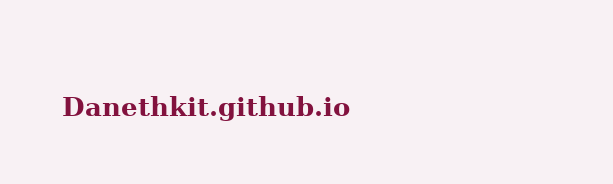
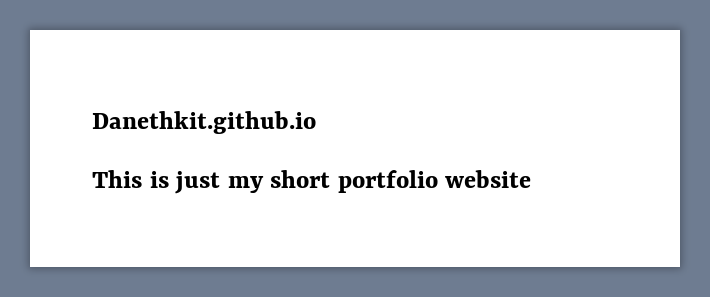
+ This is just my short portfolio website

